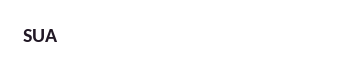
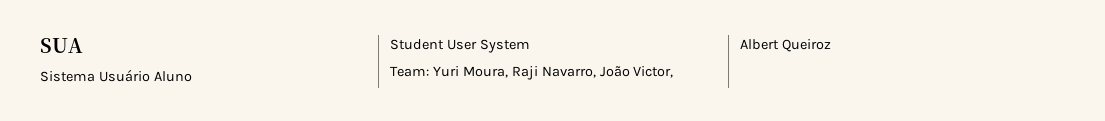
+ Sistema Usuário Aluno
+ Student User System
+ Team: Yuri Moura, Raji Navarro, João Victor, Albert Queiroz

